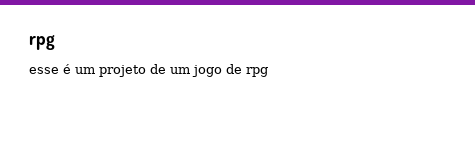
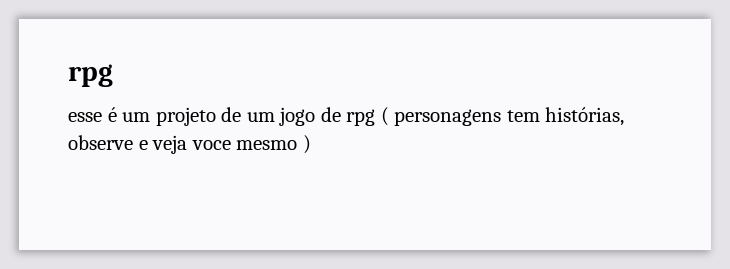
- esse é um projeto de um jogo de rpg
+ esse é um projeto de um jogo de rpg ( personagens tem histórias, observe e veja voce mesmo )

